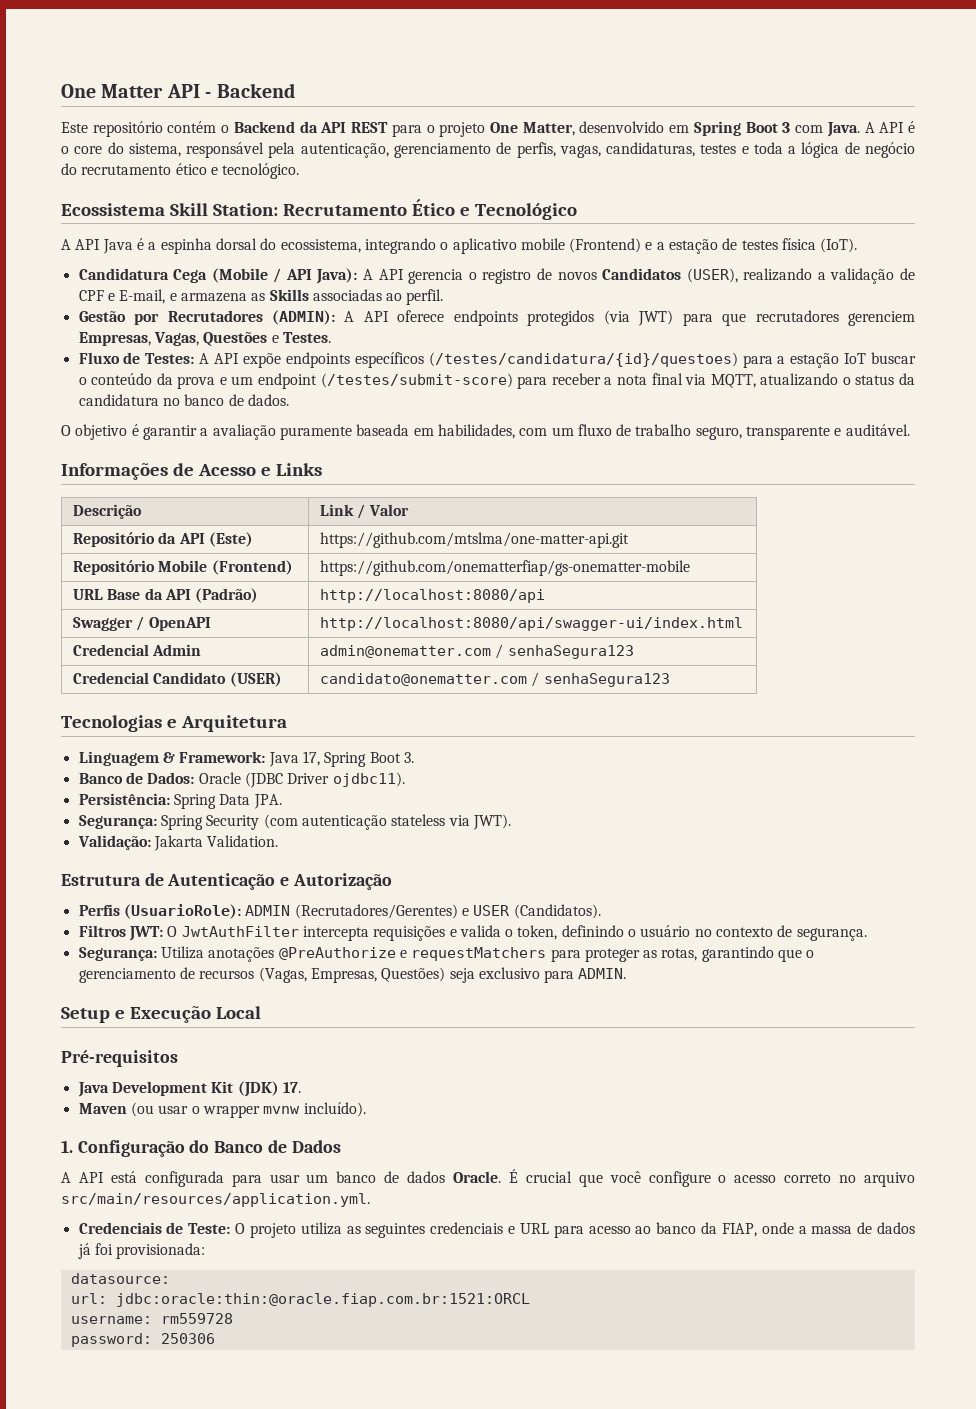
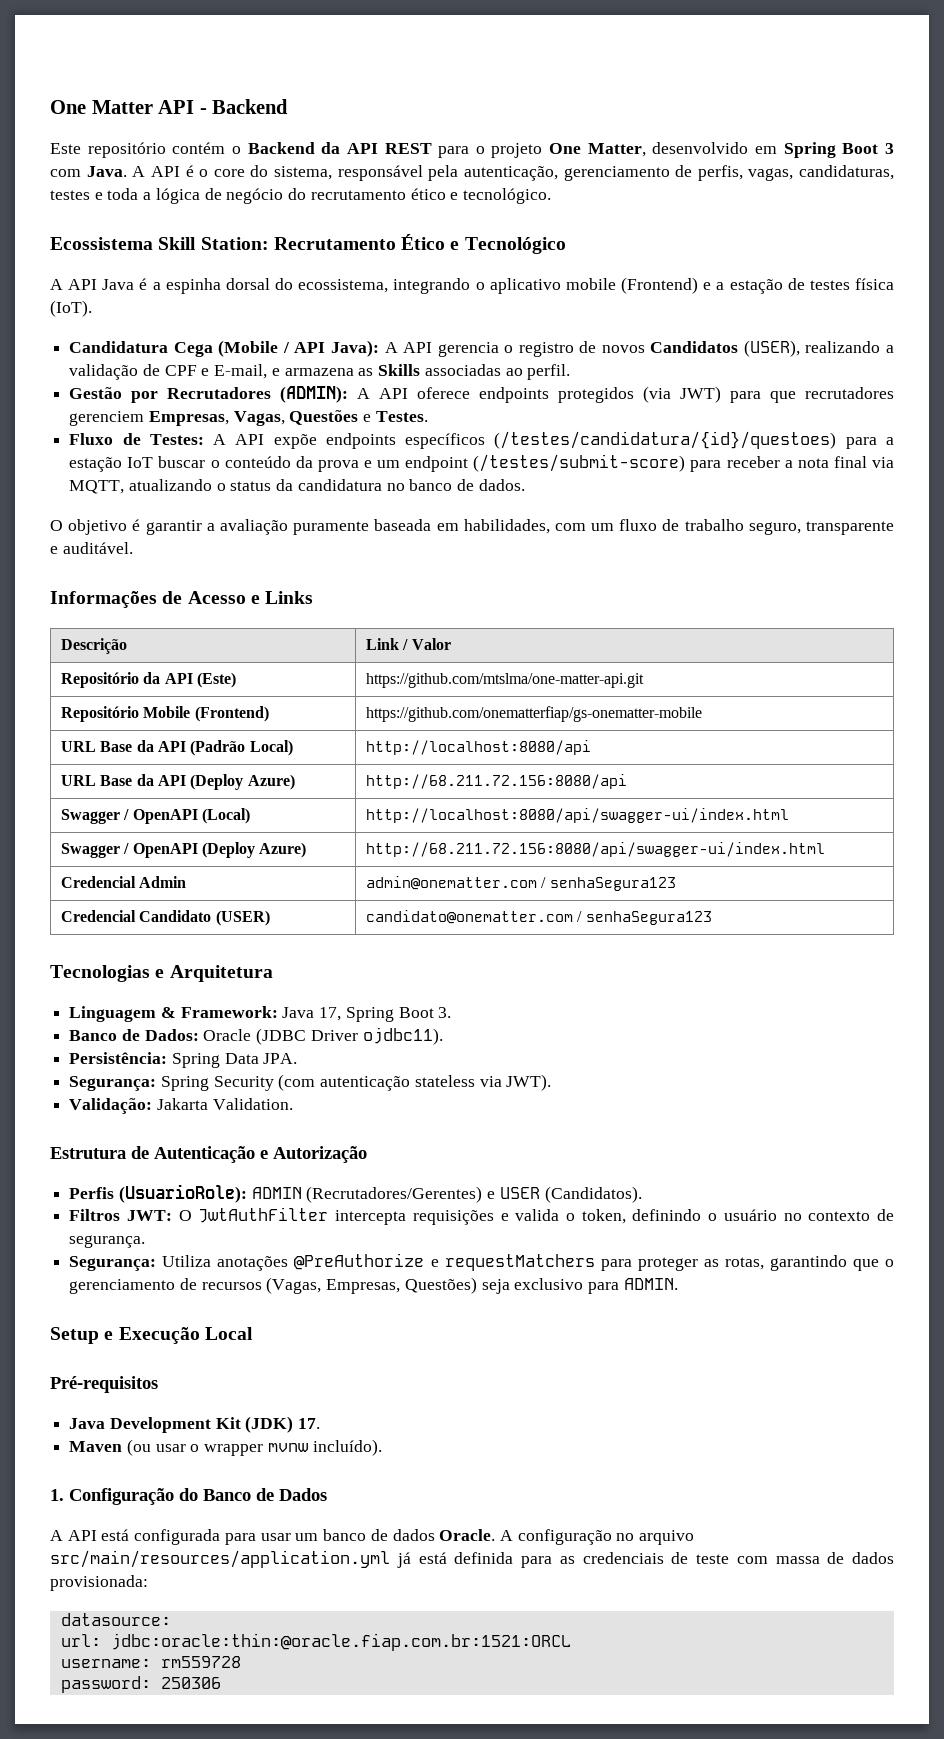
- URL Base da API (Padrão) | http://localhost:8080/api
+ URL Base da API (Padrão Local) | http://localhost:8080/api
- Swagger / OpenAPI | http://localhost:8080/api/swagger-ui/index.html
+ URL Base da API (Deploy Azure) | http://68.211.72.156:8080/api
+ Swagger / OpenAPI (Local) | http://localhost:8080/api/swagger-ui/index.html
+ Swagger / OpenAPI (Deploy Azure) | http://68.211.72.156:8080/api/swagger-ui/index.html
- É crucial que você configure o acesso correto no arquivo src/main/resources/application.yml.
- Credenciais de Teste: O projeto utiliza as seguintes credenciais e URL para acesso ao banco da FIAP, onde a massa de dados já foi provisionada:
+ A configuração no arquivo src/main/resources/application.yml já está definida para as credenciais de teste com massa de dados provisionada:

